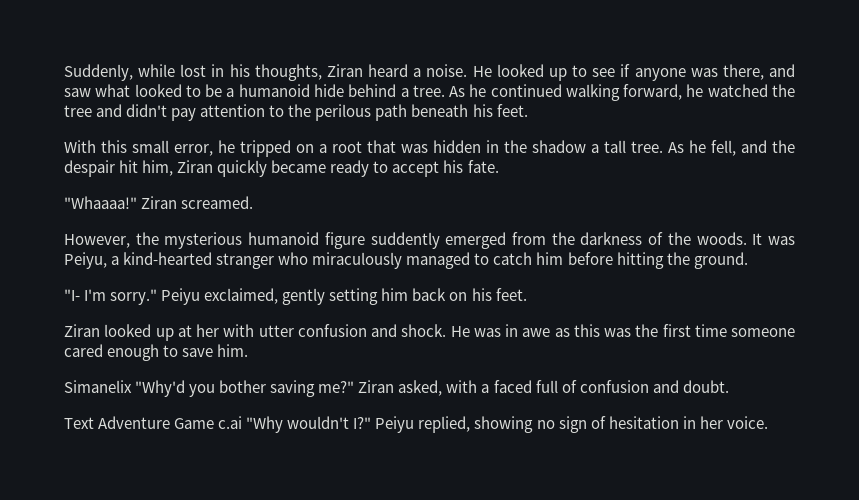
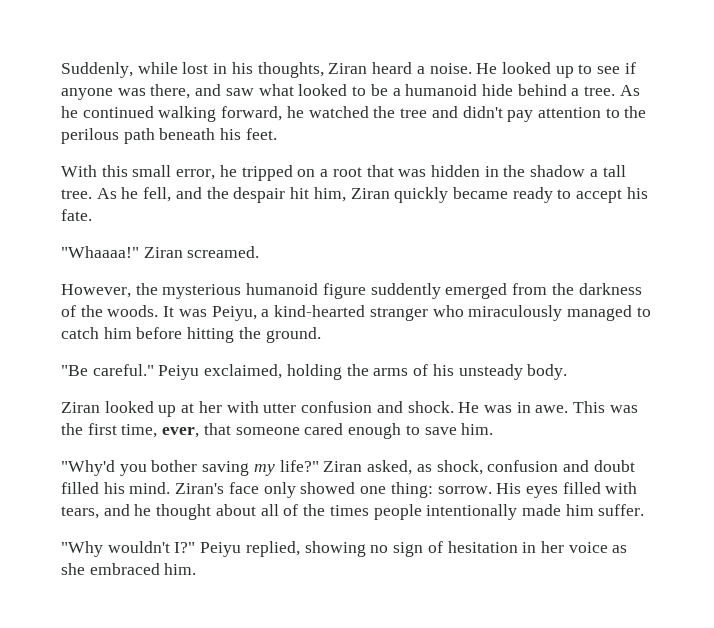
- "I- I'm sorry." Peiyu exclaimed, gently setting him back on his feet.
+ "Be careful." Peiyu exclaimed, holding the arms of his unsteady body.
- He was in awe as this was the first time someone cared enough to save him.
+ He was in awe. This was the first time, ever, that someone cared enough to save him.
- Simanelix "Why'd you bother saving me?" Ziran asked, with a faced full of confusion and doubt.
- Text Adventure Game c.ai "Why wouldn't I?"
+ "Why'd you bother saving my life?" Ziran asked, as shock, confusion and doubt filled his mind. Ziran's face only showed one thing: sorrow. His eyes filled with tears, and he thought about all of the times people intentionally made him suffer.
+ "Why wouldn't I?"
- Peiyu replied, showing no sign of hesitation in her voice.
+ Peiyu replied, showing no sign of hesitation in her voice as she embraced him.

